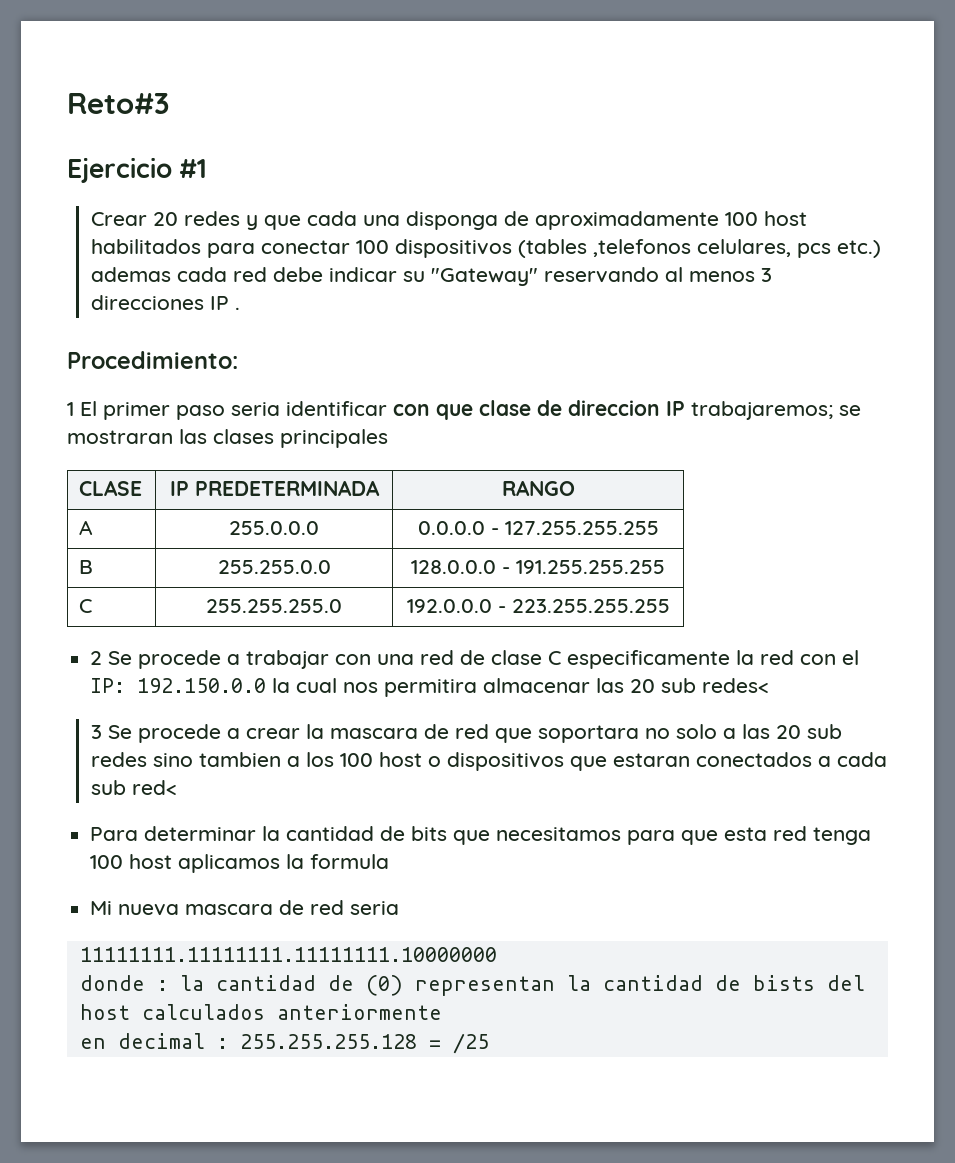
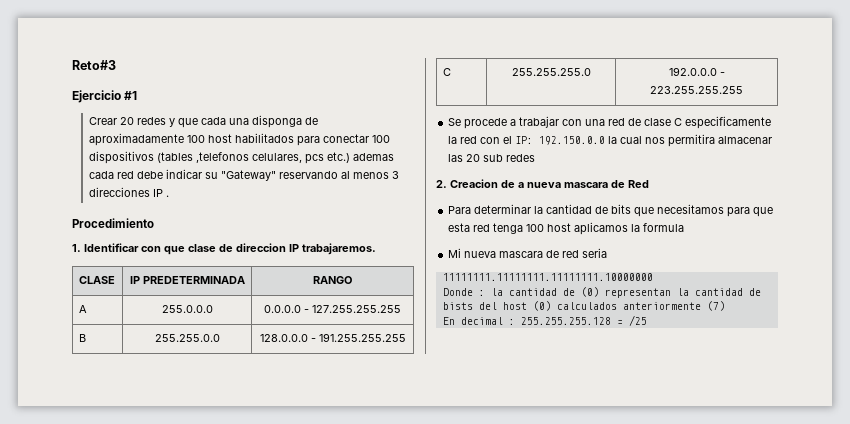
- Procedimiento:
- 1 El primer paso seria identificar con que clase de direccion IP trabajaremos; se mostraran las clases principales
+ Procedimiento
+ 1. Identificar con que clase de direccion IP trabajaremos.
- 2 Se procede a trabajar con una red de clase C especificamente la red con el IP: 192.150.0.0 la cual nos permitira almacenar las 20 sub redes<
- 3 Se procede a crear la mascara de red que soportara no solo a las 20 sub redes sino tambien a los 100 host o dispositivos que estaran conectados a cada sub red<
+ Se procede a trabajar con una red de clase C especificamente la red con el IP: 192.150.0.0 la cual nos permitira almacenar las 20 sub redes
+ 2. Creacion de a nueva mascara de Red
- donde : la cantidad de (0) representan la cantidad de bists del host calculados anteriormente
- en decimal : 255.255.255.128 = /25
+ Donde : la cantidad de (0) representan la cantidad de bists del host (0) calculados anteriormente (7)
+ En decimal : 255.255.255.128 = /25

